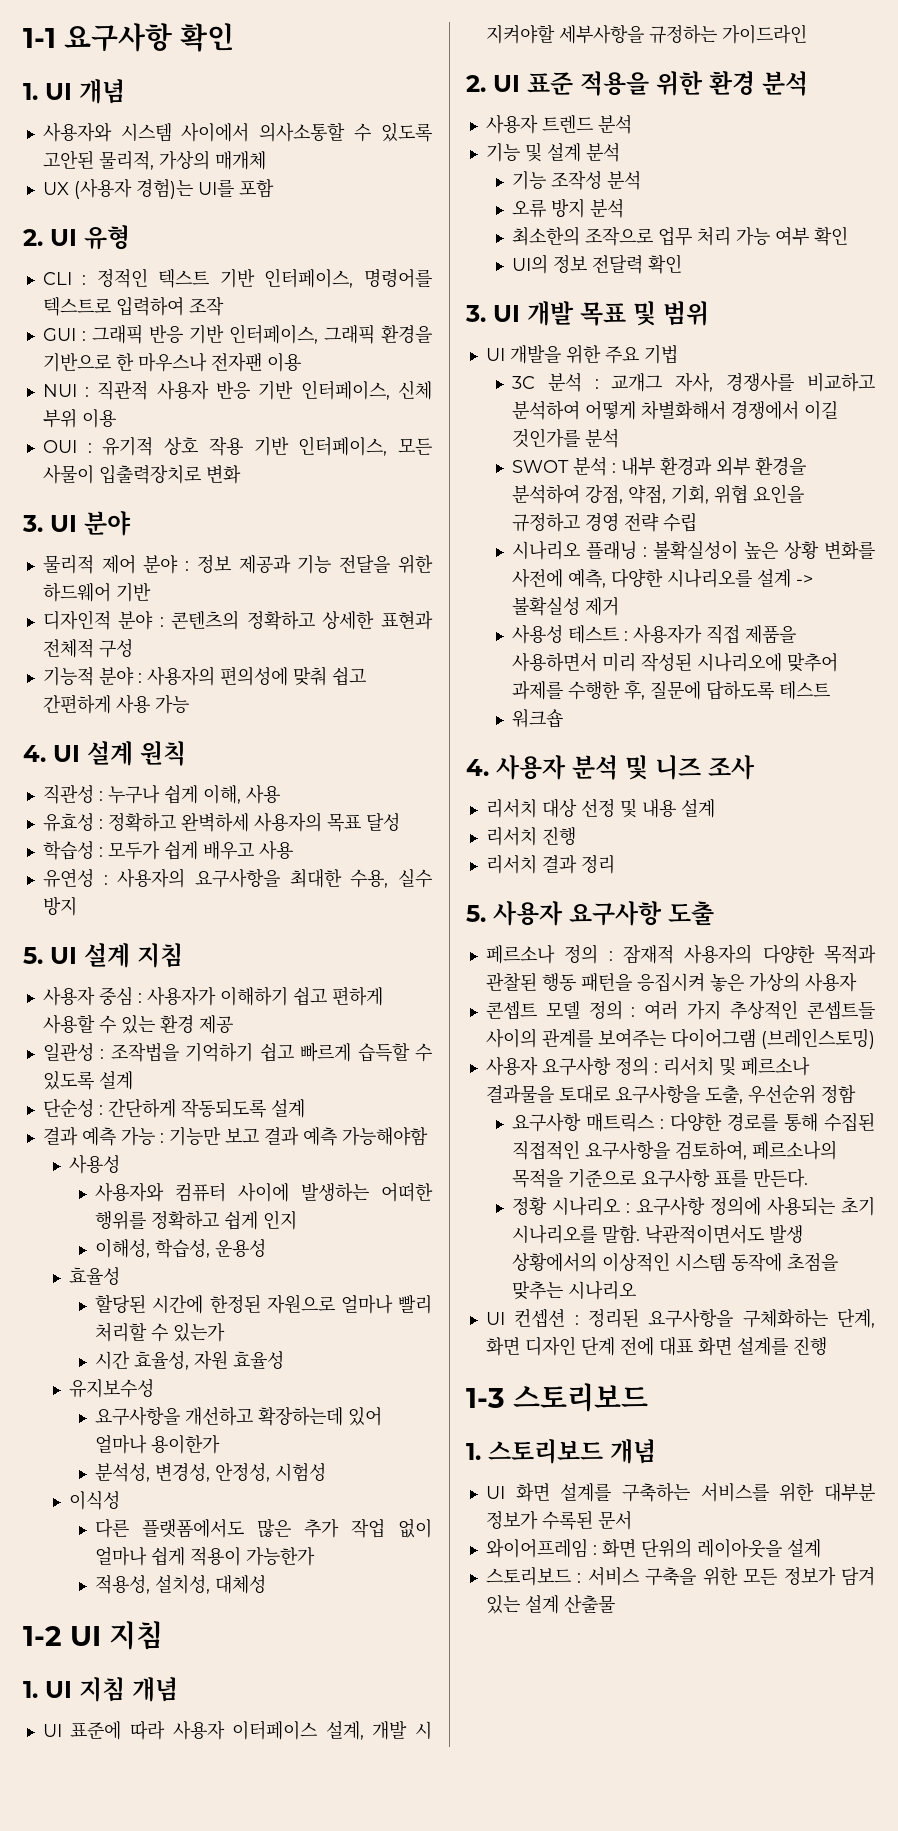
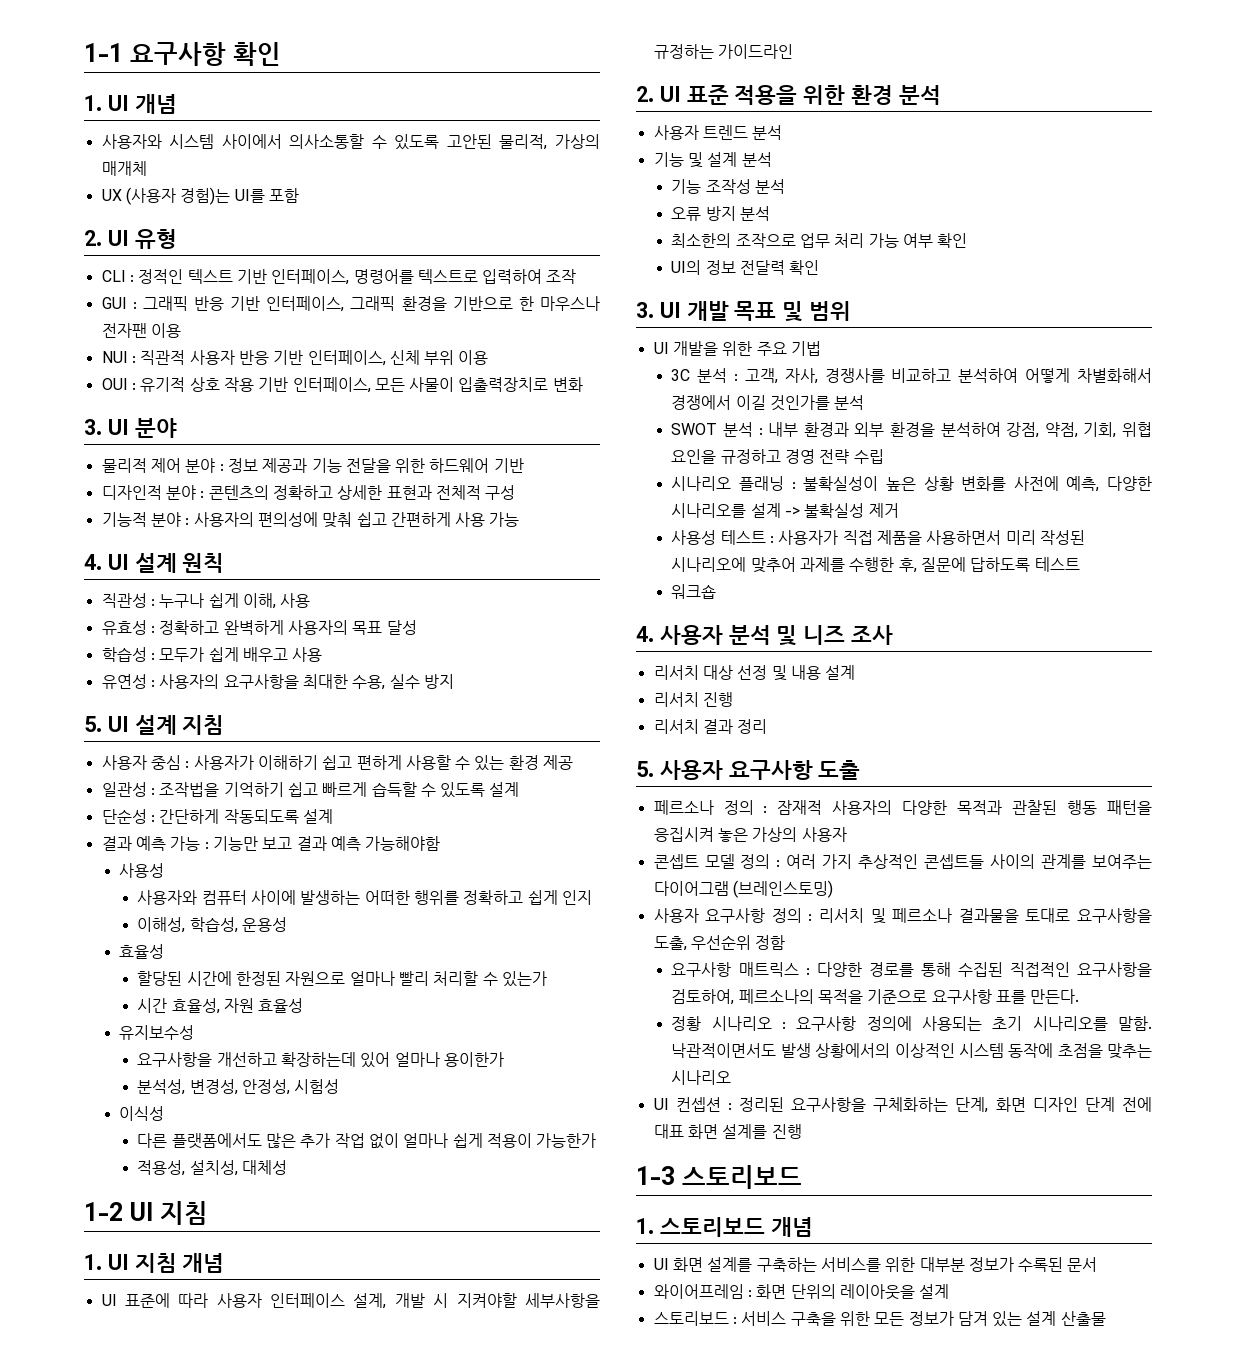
- 유효성 : 정확하고 완벽하세 사용자의 목표 달성
+ 유효성 : 정확하고 완벽하게 사용자의 목표 달성
- UI 표준에 따라 사용자 이터페이스 설계, 개발 시 지켜야할 세부사항을 규정하는 가이드라인
+ UI 표준에 따라 사용자 인터페이스 설계, 개발 시 지켜야할 세부사항을 규정하는 가이드라인
- 3C 분석 : 교개그 자사, 경쟁사를 비교하고 분석하여 어떻게 차별화해서 경쟁에서 이길 것인가를 분석
+ 3C 분석 : 고객, 자사, 경쟁사를 비교하고 분석하여 어떻게 차별화해서 경쟁에서 이길 것인가를 분석

